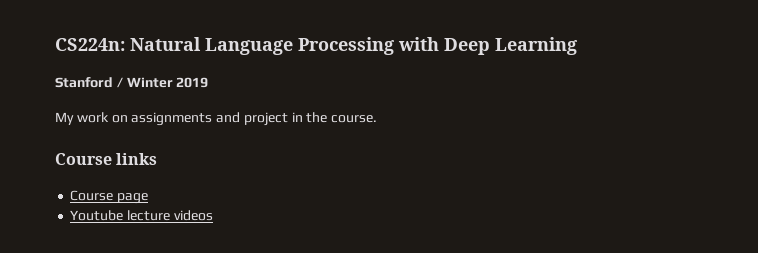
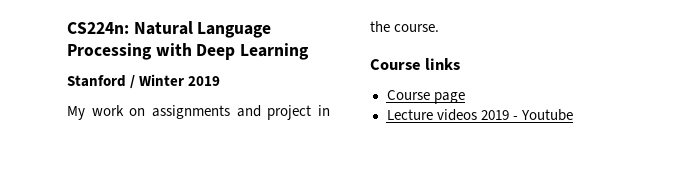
- Youtube lecture videos
+ Lecture videos 2019 - Youtube

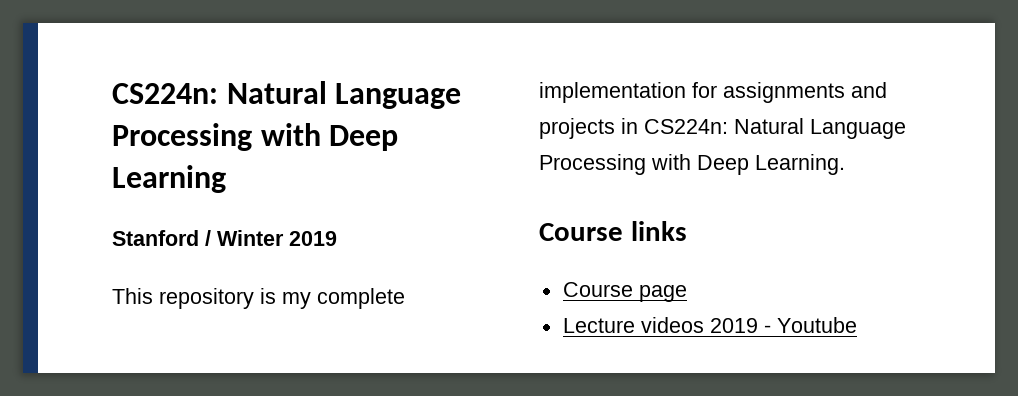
- My work on assignments and project in the course.
+ This repository is my complete implementation for assignments and projects in CS224n: Natural Language Processing with Deep Learning.

